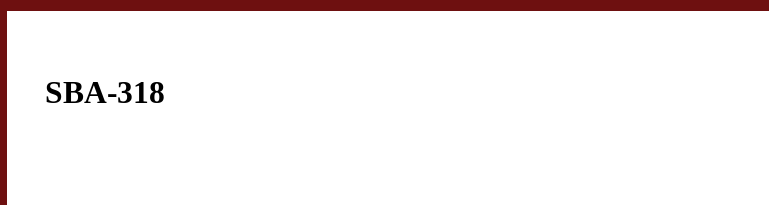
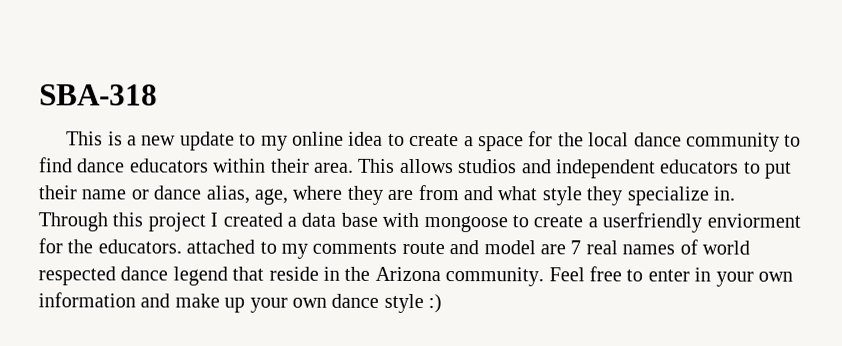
+ This is a new update to my online idea to create a space for the local dance community to find dance educators within their area. This allows studios and independent educators to put their name or dance alias, age, where they are from and what style they specialize in. Through this project I created a data base with mongoose to create a userfriendly enviorment for the educators. attached to my comments route and model are 7 real names of world respected dance legend that reside in the Arizona community. Feel free to enter in your own information and make up your own dance style :)

